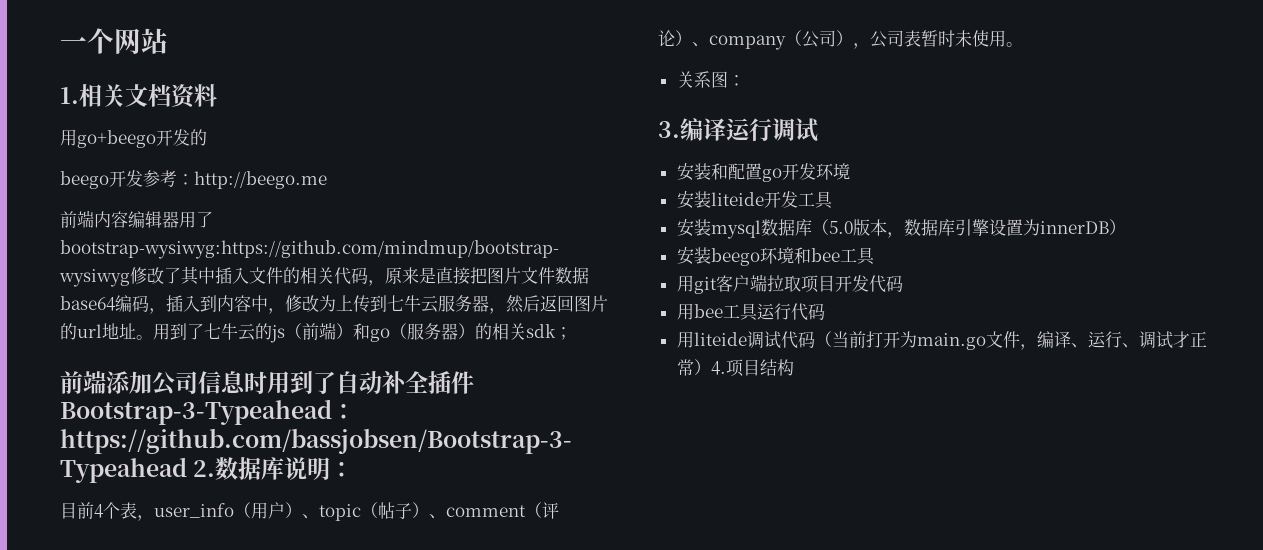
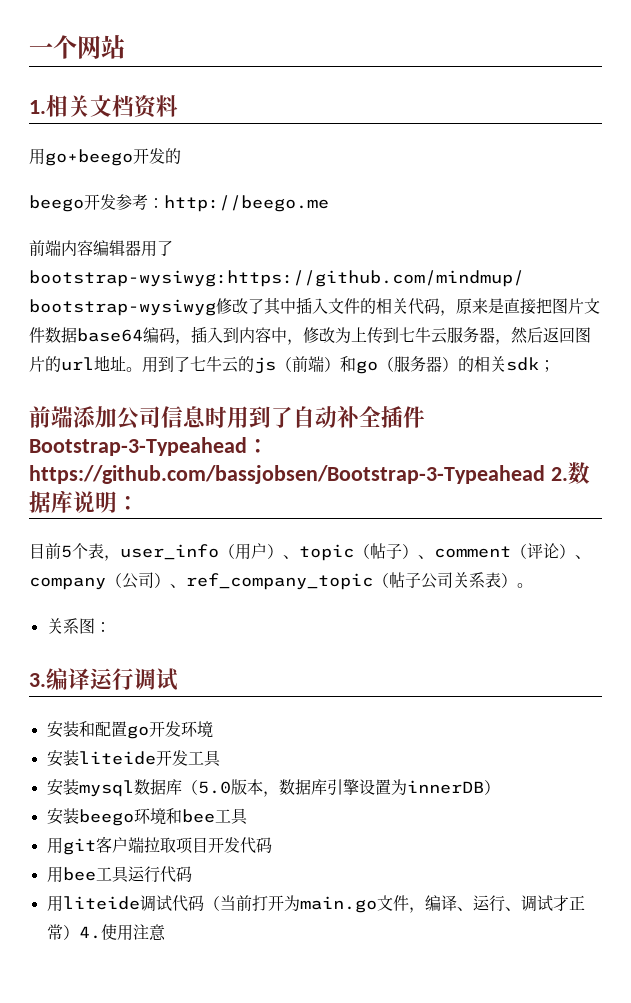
- 目前4个表，user_info（用户）、topic（帖子）、comment（评论）、company（公司），公司表暂时未使用。
+ 目前5个表，user_info（用户）、topic（帖子）、comment（评论）、company（公司）、ref_company_topic（帖子公司关系表）。
- 用liteide调试代码（当前打开为main.go文件，编译、运行、调试才正常）4.项目结构
+ 用liteide调试代码（当前打开为main.go文件，编译、运行、调试才正常）4.使用注意

